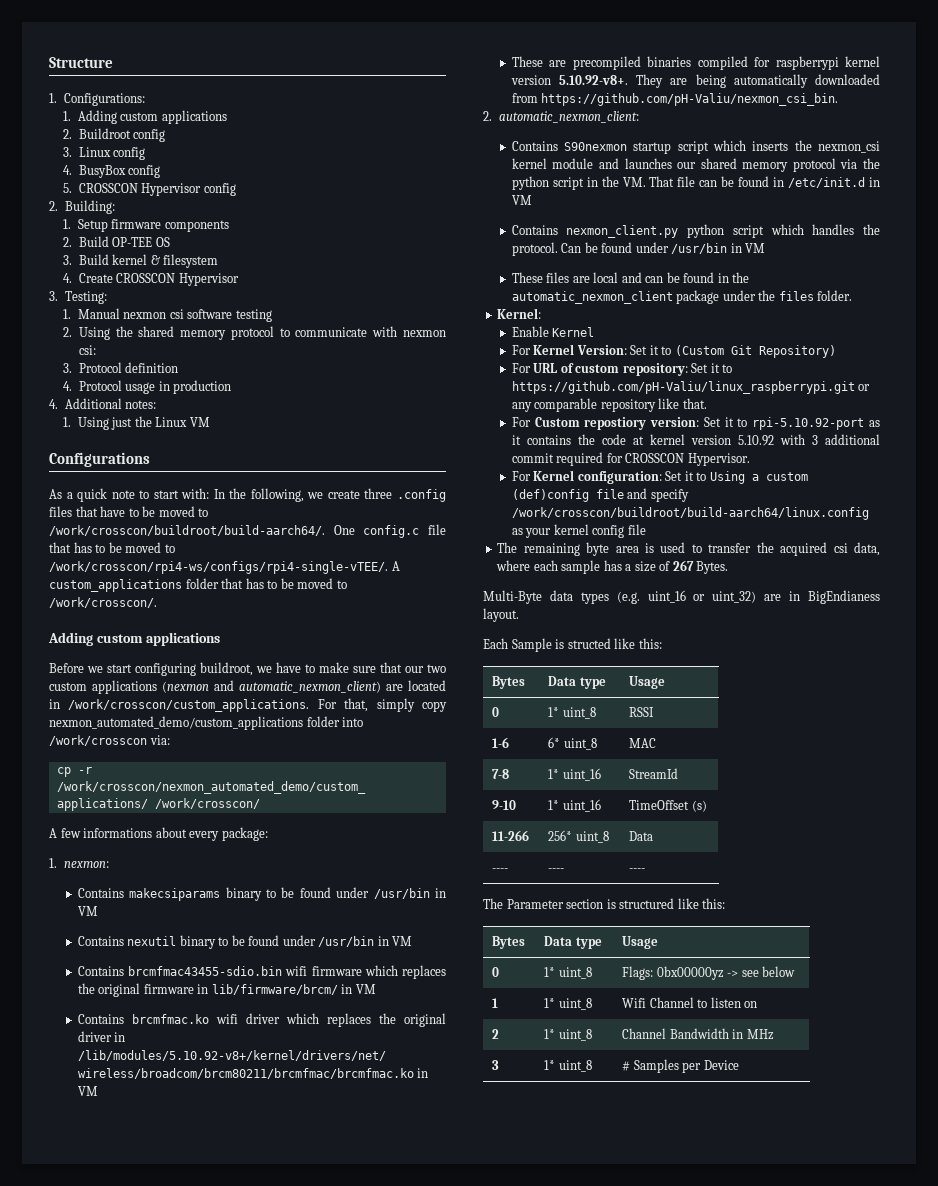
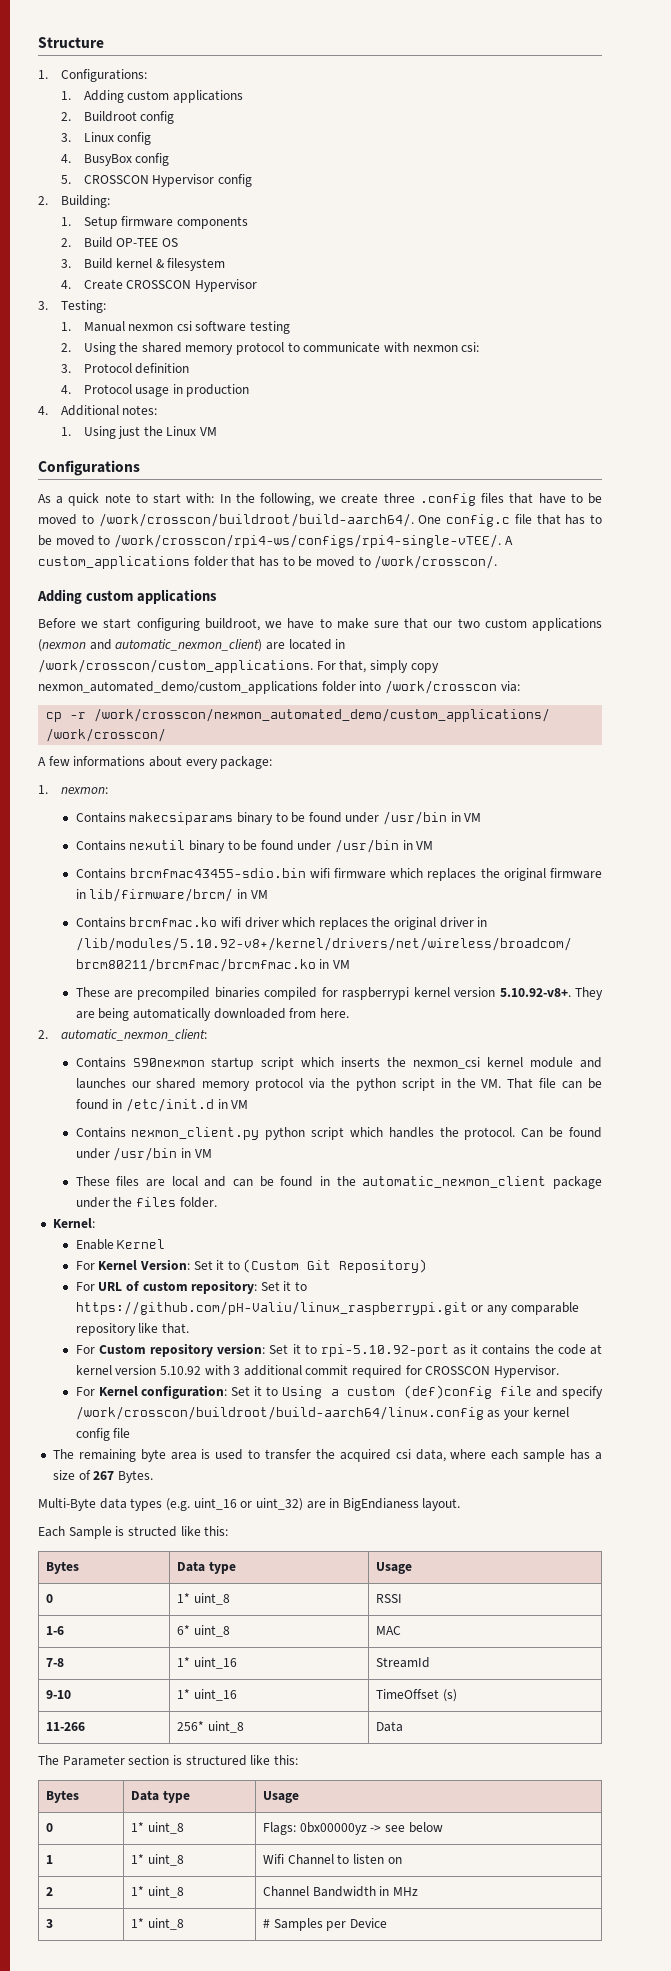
- These are precompiled binaries compiled for raspberrypi kernel version 5.10.92-v8+. They are being automatically downloaded from https://github.com/pH-Valiu/nexmon_csi_bin.
+ These are precompiled binaries compiled for raspberrypi kernel version 5.10.92-v8+. They are being automatically downloaded from here.
- For Custom repostiory version: Set it to rpi-5.10.92-port as it contains the code at kernel version 5.10.92 with 3 additional commit required for CROSSCON Hypervisor.
+ For Custom repository version: Set it to rpi-5.10.92-port as it contains the code at kernel version 5.10.92 with 3 additional commit required for CROSSCON Hypervisor.
- ---- | ---- | ----

